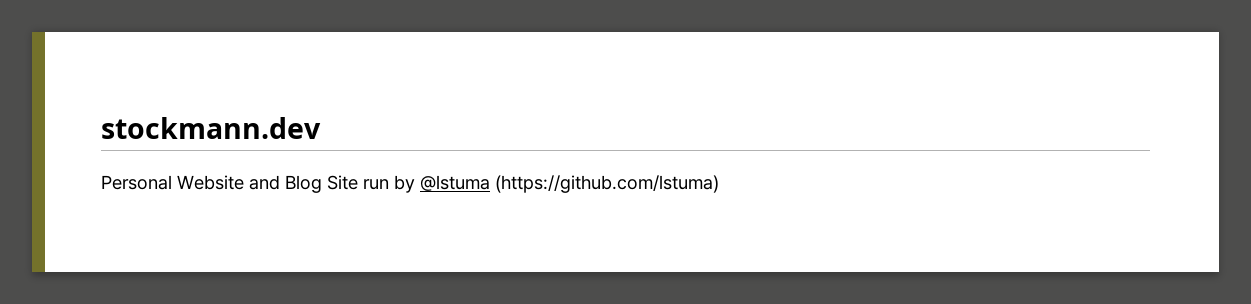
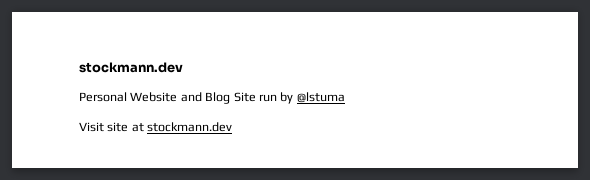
- Personal Website and Blog Site run by @lstuma (https://github.com/lstuma)
+ Personal Website and Blog Site run by @lstuma
+ Visit site at stockmann.dev

